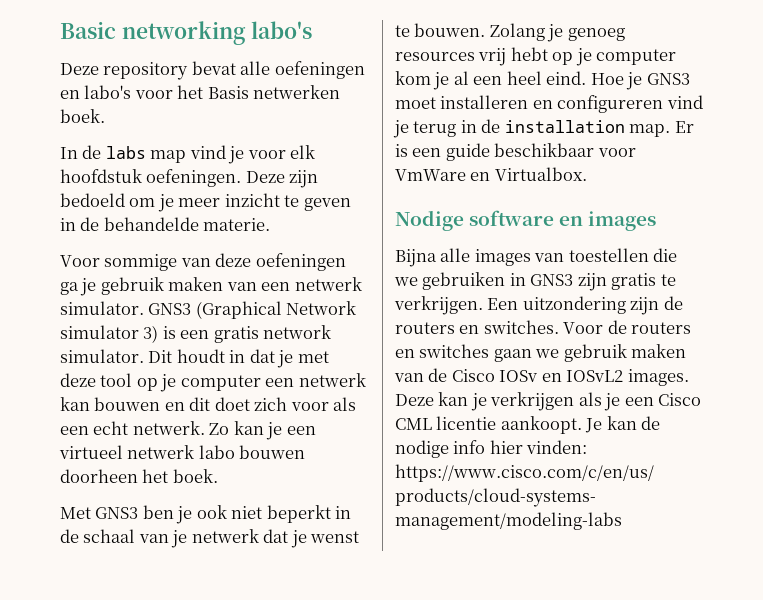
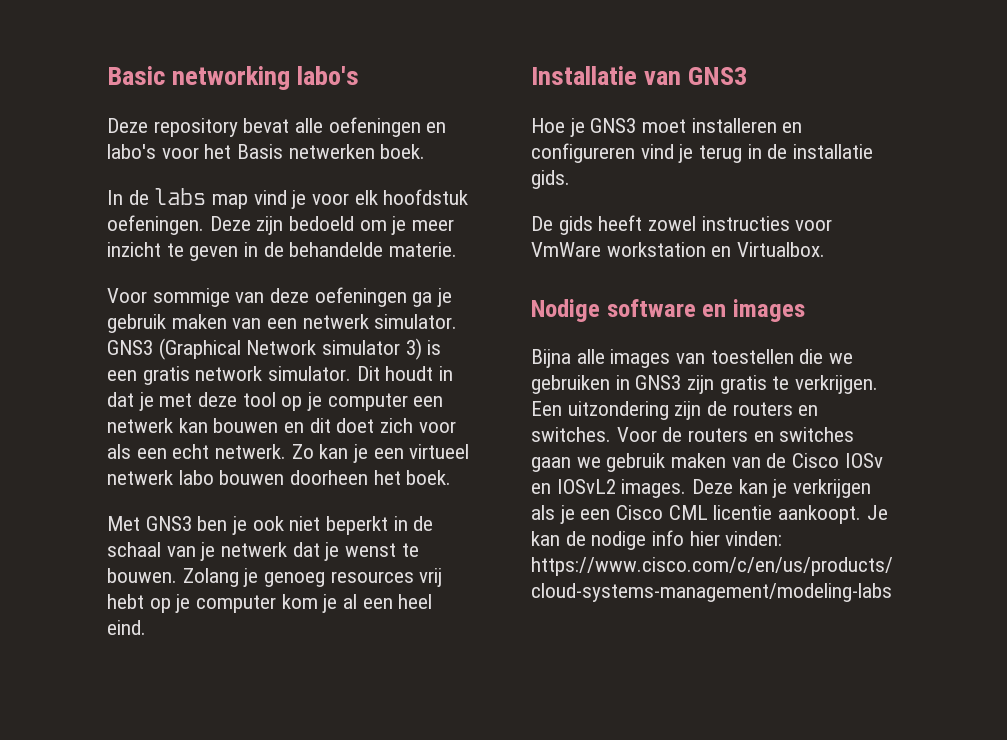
- Zolang je genoeg resources vrij hebt op je computer kom je al een heel eind. Hoe je GNS3 moet installeren en configureren vind je terug in de installation map. Er is een guide beschikbaar voor VmWare en Virtualbox.
+ Zolang je genoeg resources vrij hebt op je computer kom je al een heel eind.
+ Installatie van GNS3
+ Hoe je GNS3 moet installeren en configureren vind je terug in de installatie gids.
+ De gids heeft zowel instructies voor VmWare workstation en Virtualbox.

